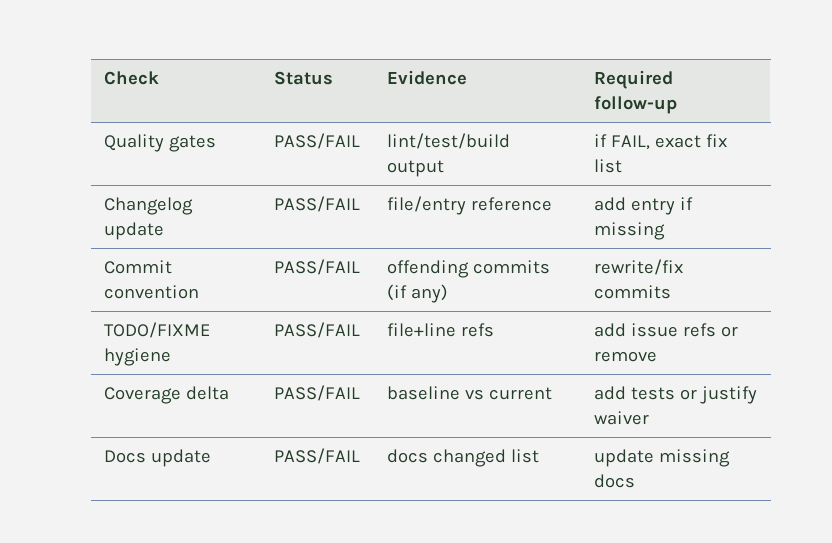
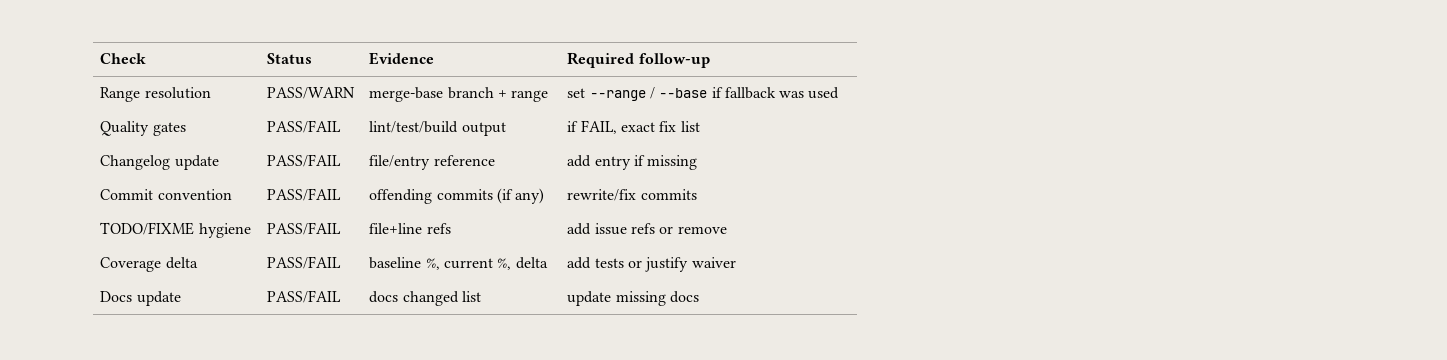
+ Range resolution | PASS/WARN | merge-base branch + range | set --range / --base if fallback was used
- Coverage delta | PASS/FAIL | baseline vs current | add tests or justify waiver
+ Coverage delta | PASS/FAIL | baseline %, current %, delta | add tests or justify waiver

